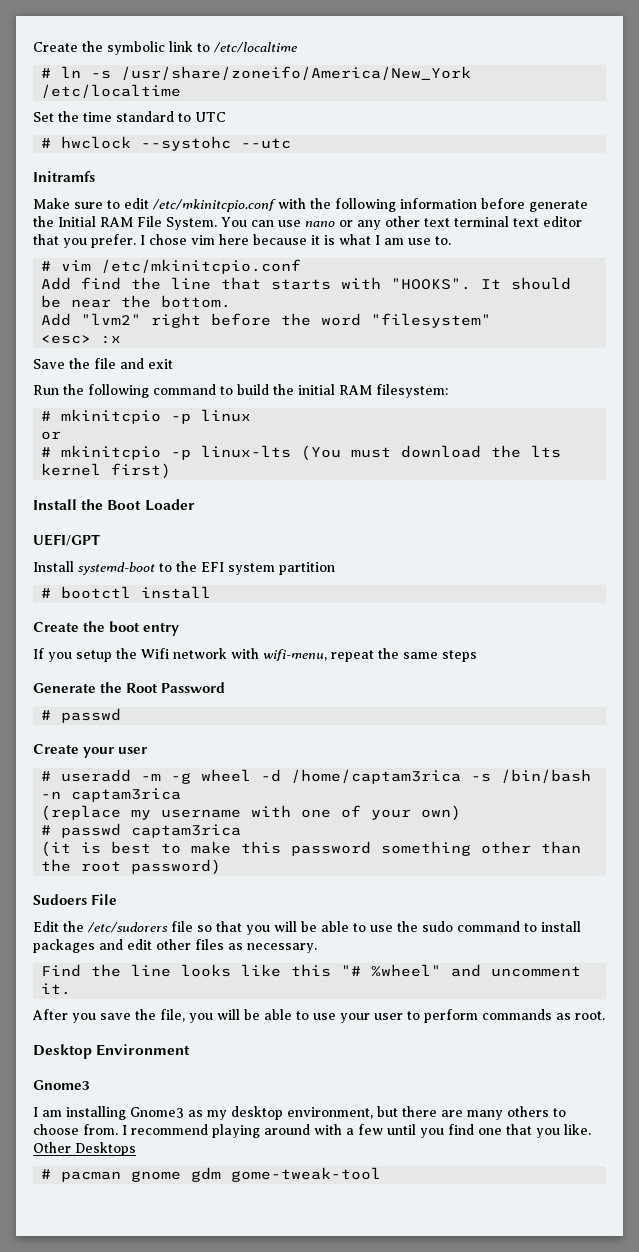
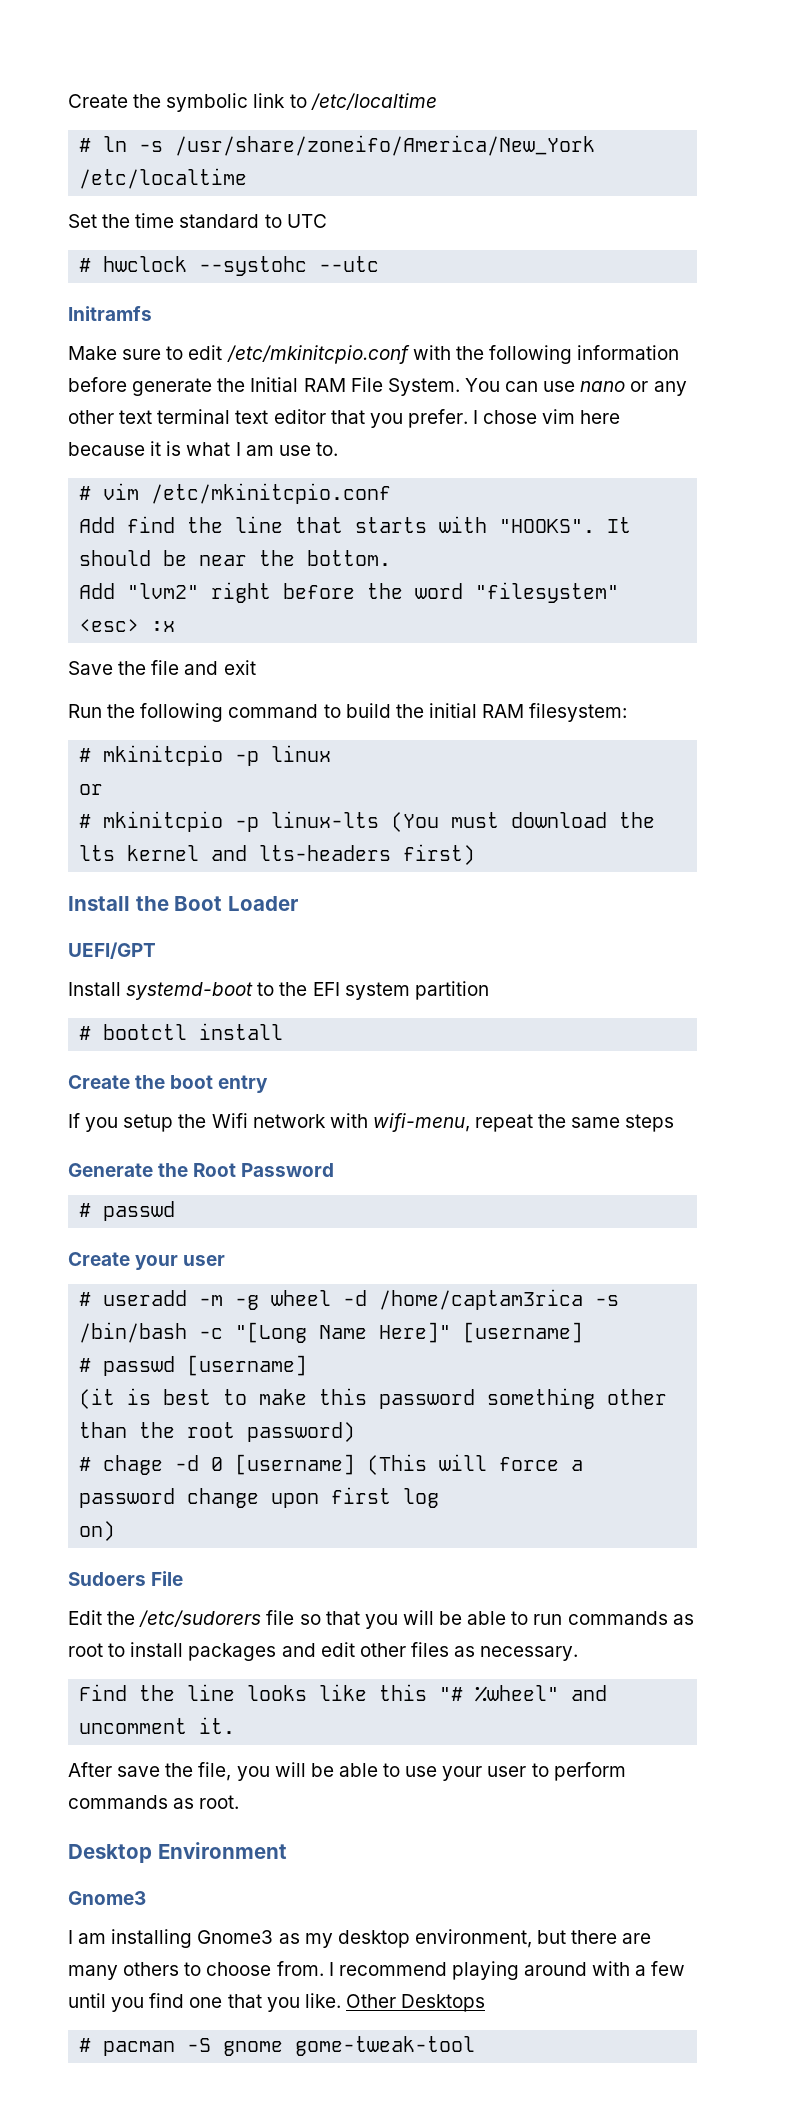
- # mkinitcpio -p linux-lts (You must download the lts kernel first)
+ # mkinitcpio -p linux-lts (You must download the lts kernel and lts-headers first)
- # useradd -m -g wheel -d /home/captam3rica -s /bin/bash -n captam3rica
- (replace my username with one of your own)
- # passwd captam3rica
+ # useradd -m -g wheel -d /home/captam3rica -s /bin/bash -c "[Long Name Here]" [username]
+ # passwd [username]
+ # chage -d 0 [username] (This will force a password change upon first log
+ on)
- Edit the /etc/sudorers file so that you will be able to use the sudo command to install packages and edit other files as necessary.
+ Edit the /etc/sudorers file so that you will be able to run commands as root to install packages and edit other files as necessary.
- After you save the file, you will be able to use your user to perform commands as root.
+ After save the file, you will be able to use your user to perform commands as root.
- # pacman gnome gdm gome-tweak-tool
+ # pacman -S gnome gome-tweak-tool

